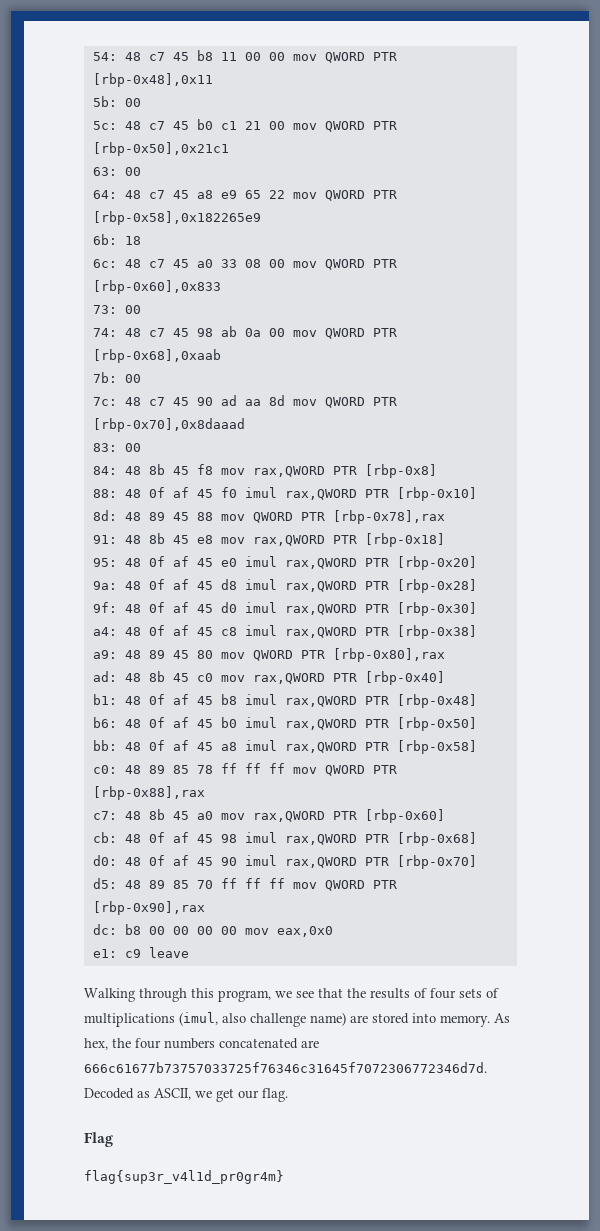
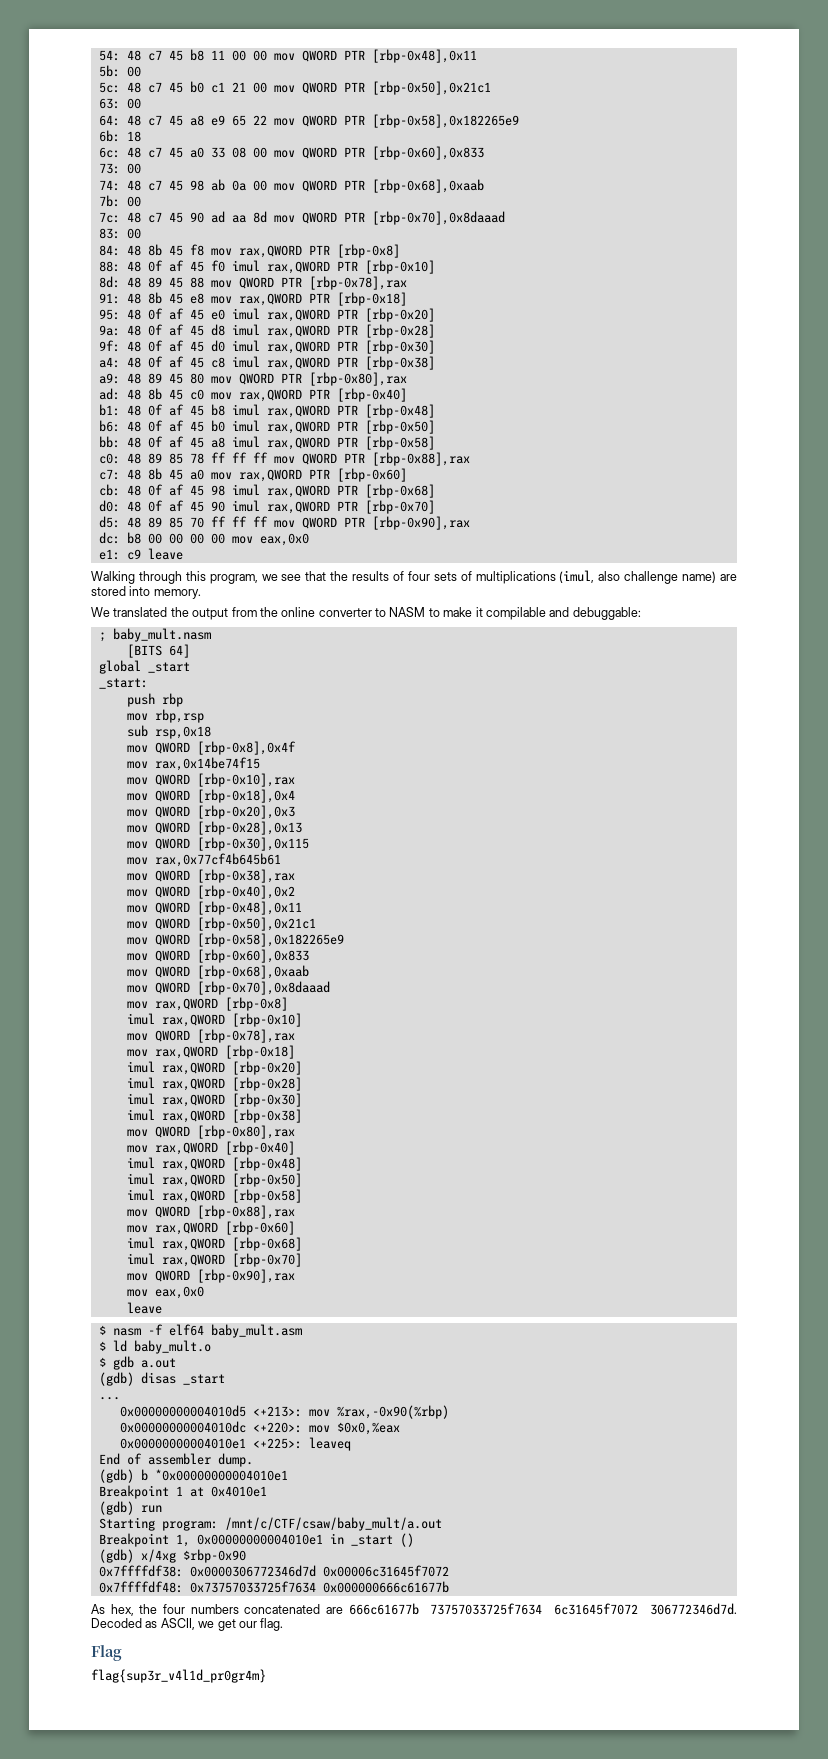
- Walking through this program, we see that the results of four sets of multiplications (imul, also challenge name) are stored into memory. As hex, the four numbers concatenated are 666c61677b73757033725f76346c31645f7072306772346d7d.
+ Walking through this program, we see that the results of four sets of multiplications (imul, also challenge name) are stored into memory.
+ We translated the output from the online converter to NASM to make it compilable and debuggable:
+ ; baby_mult.nasm
+ [BITS 64]
+ global _start
+ _start:
+ push rbp
+ mov rbp,rsp
+ sub rsp,0x18
+ mov QWORD [rbp-0x8],0x4f
+ mov rax,0x14be74f15
+ mov QWORD [rbp-0x10],rax
+ mov QWORD [rbp-0x18],0x4
+ mov QWORD [rbp-0x20],0x3
+ mov QWORD [rbp-0x28],0x13
+ mov QWORD [rbp-0x30],0x115
+ mov rax,0x77cf4b645b61
+ mov QWORD [rbp-0x38],rax
+ mov QWORD [rbp-0x40],0x2
+ mov QWORD [rbp-0x48],0x11
+ mov QWORD [rbp-0x50],0x21c1
+ mov QWORD [rbp-0x58],0x182265e9
+ mov QWORD [rbp-0x60],0x833
+ mov QWORD [rbp-0x68],0xaab
+ mov QWORD [rbp-0x70],0x8daaad
+ mov rax,QWORD [rbp-0x8]
+ imul rax,QWORD [rbp-0x10]
+ mov QWORD [rbp-0x78],rax
+ mov rax,QWORD [rbp-0x18]
+ imul rax,QWORD [rbp-0x20]
+ imul rax,QWORD [rbp-0x28]
+ imul rax,QWORD [rbp-0x30]
+ imul rax,QWORD [rbp-0x38]
+ mov QWORD [rbp-0x80],rax
+ mov rax,QWORD [rbp-0x40]
+ imul rax,QWORD [rbp-0x48]
+ imul rax,QWORD [rbp-0x50]
+ imul rax,QWORD [rbp-0x58]
+ mov QWORD [rbp-0x88],rax
+ mov rax,QWORD [rbp-0x60]
+ imul rax,QWORD [rbp-0x68]
+ imul rax,QWORD [rbp-0x70]
+ mov QWORD [rbp-0x90],rax
+ mov eax,0x0
+ leave
+ $ nasm -f elf64 baby_mult.asm
+ $ ld baby_mult.o
+ $ gdb a.out
+ (gdb) disas _start
+ ...
+ 0x00000000004010d5 <+213>: mov %rax,-0x90(%rbp)
+ 0x00000000004010dc <+220>: mov $0x0,%eax
+ 0x00000000004010e1 <+225>: leaveq
+ End of assembler dump.
+ (gdb) b *0x00000000004010e1
+ Breakpoint 1 at 0x4010e1
+ (gdb) run
+ Starting program: /mnt/c/CTF/csaw/baby_mult/a.out
+ Breakpoint 1, 0x00000000004010e1 in _start ()
+ (gdb) x/4xg $rbp-0x90
+ 0x7ffffdf38: 0x0000306772346d7d 0x00006c31645f7072
+ 0x7ffffdf48: 0x73757033725f7634 0x000000666c61677b
+ As hex, the four numbers concatenated are 666c61677b 73757033725f7634 6c31645f7072 306772346d7d.

